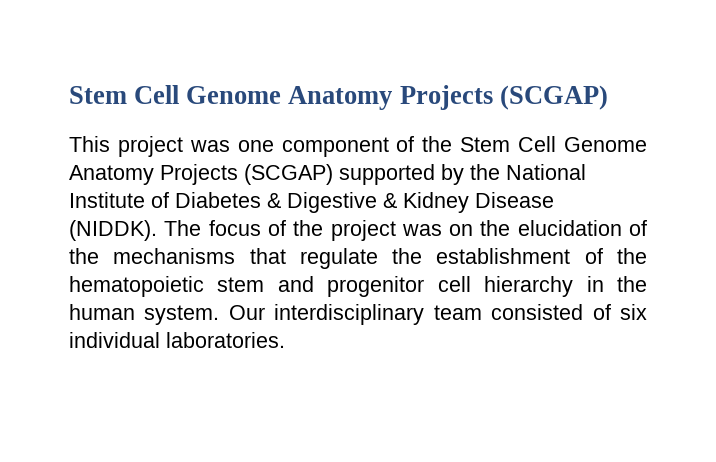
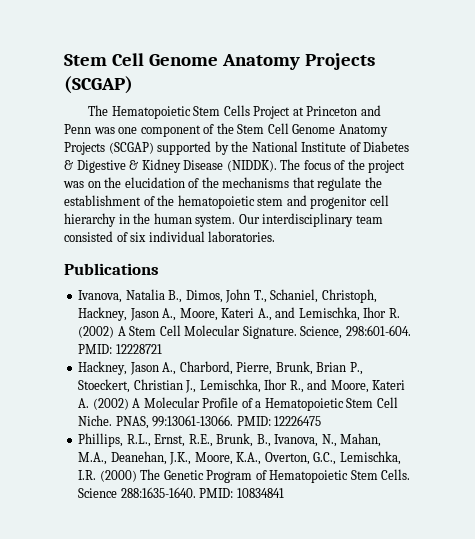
- This project was one component of the Stem Cell Genome Anatomy Projects (SCGAP) supported by the National Institute of Diabetes & Digestive & Kidney Disease (NIDDK).
+ The Hematopoietic Stem Cells Project at Princeton and Penn was one component of the Stem Cell Genome Anatomy Projects (SCGAP) supported by the National Institute of Diabetes & Digestive & Kidney Disease (NIDDK).
+ Publications
+ Ivanova, Natalia B., Dimos, John T., Schaniel, Christoph, Hackney, Jason A., Moore, Kateri A., and Lemischka, Ihor R. (2002) A Stem Cell Molecular Signature. Science, 298:601-604. PMID: 12228721
+ Hackney, Jason A., Charbord, Pierre, Brunk, Brian P., Stoeckert, Christian J., Lemischka, Ihor R., and Moore, Kateri A. (2002) A Molecular Profile of a Hematopoietic Stem Cell Niche. PNAS, 99:13061-13066. PMID: 12226475
+ Phillips, R.L., Ernst, R.E., Brunk, B., Ivanova, N., Mahan, M.A., Deanehan, J.K., Moore, K.A., Overton, G.C., Lemischka, I.R. (2000) The Genetic Program of Hematopoietic Stem Cells. Science 288:1635-1640. PMID: 10834841

